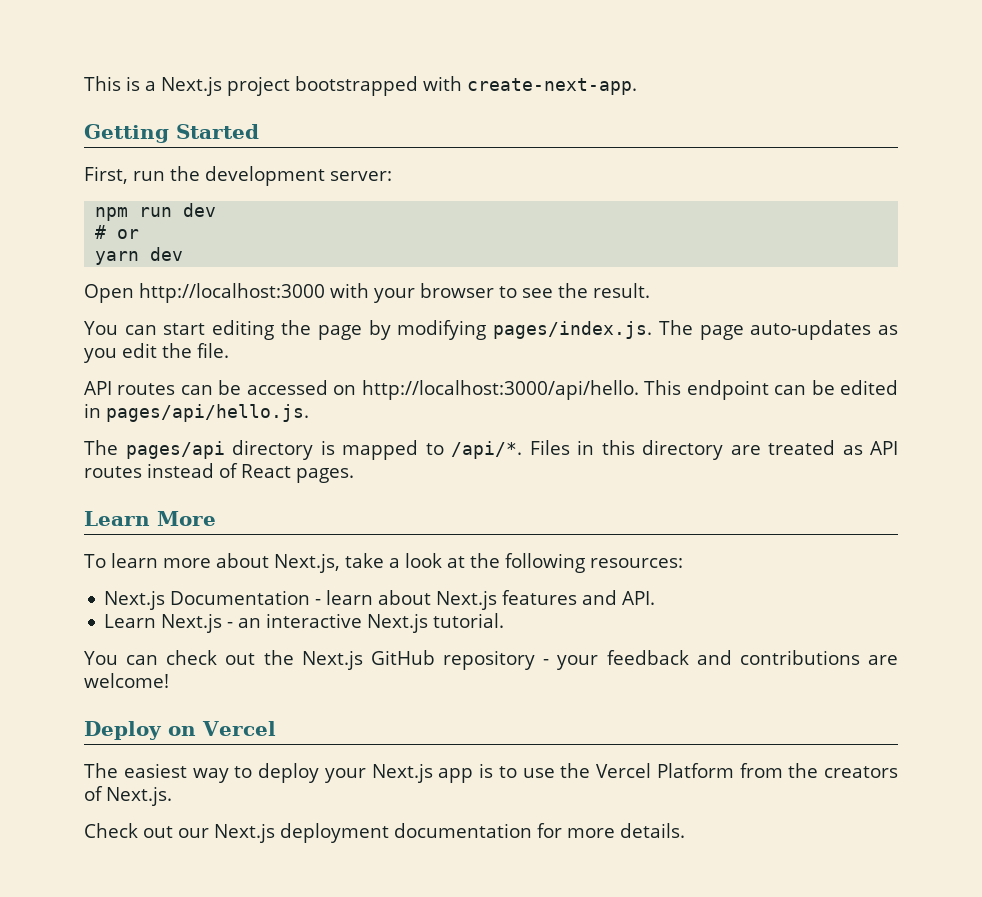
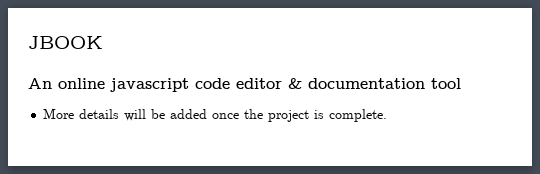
- This is a Next.js project bootstrapped with create-next-app.
- Getting Started
- First, run the development server:
- npm run dev
- # or
- yarn dev
- Open http://localhost:3000 with your browser to see the result.
- You can start editing the page by modifying pages/index.js. The page auto-updates as you edit the file.
- API routes can be accessed on http://localhost:3000/api/hello. This endpoint can be edited in pages/api/hello.js.
- The pages/api directory is mapped to /api/*. Files in this directory are treated as API routes instead of React pages.
- Learn More
- To learn more about Next.js, take a look at the following resources:
- Next.js Documentation - learn about Next.js features and API.
- Learn Next.js - an interactive Next.js tutorial.
- You can check out the Next.js GitHub repository - your feedback and contributions are welcome!
- Deploy on Vercel
- The easiest way to deploy your Next.js app is to use the Vercel Platform from the creators of Next.js.
- Check out our Next.js deployment documentation for more details.
+ JBOOK
+ An online javascript code editor & documentation tool
+ More details will be added once the project is complete.

